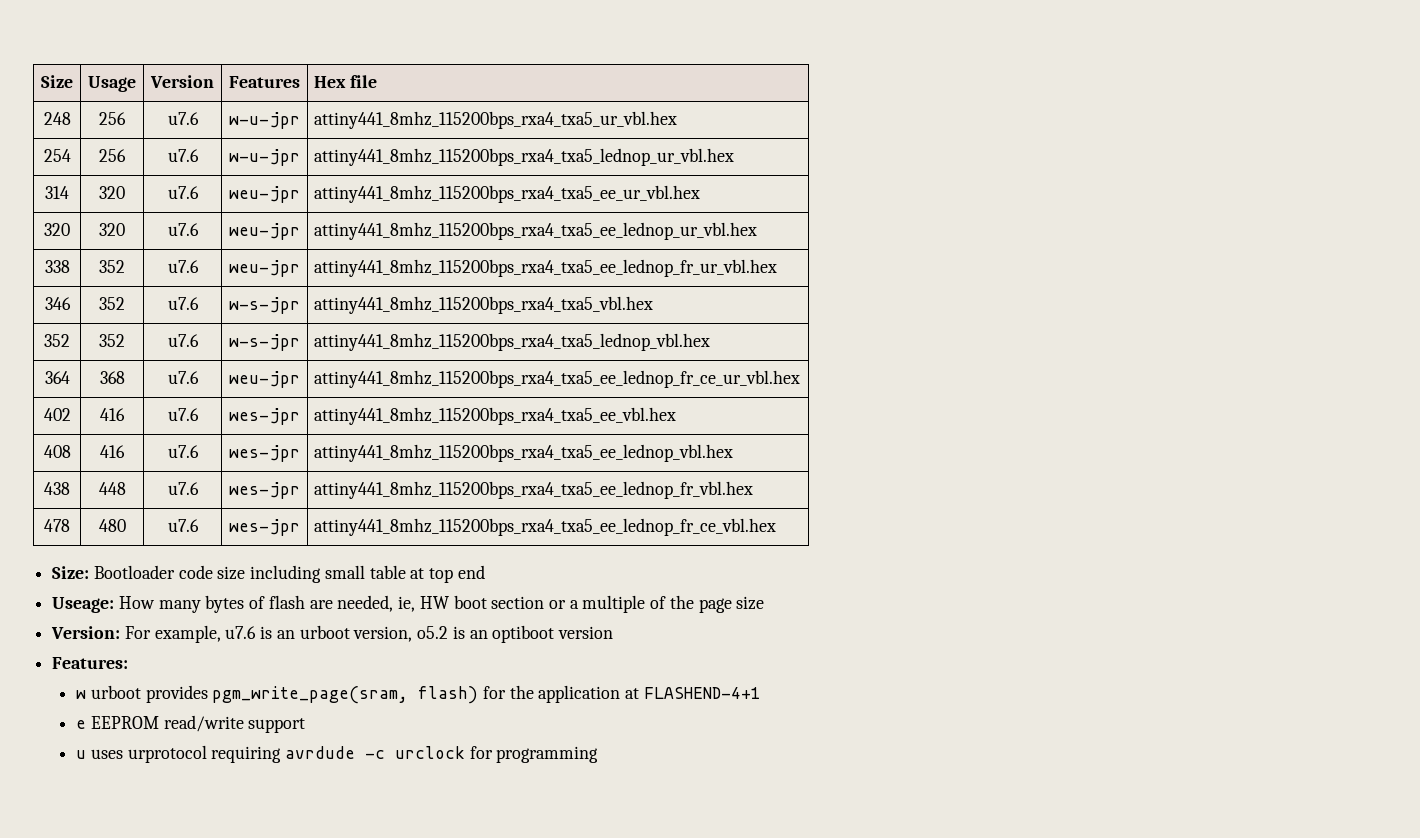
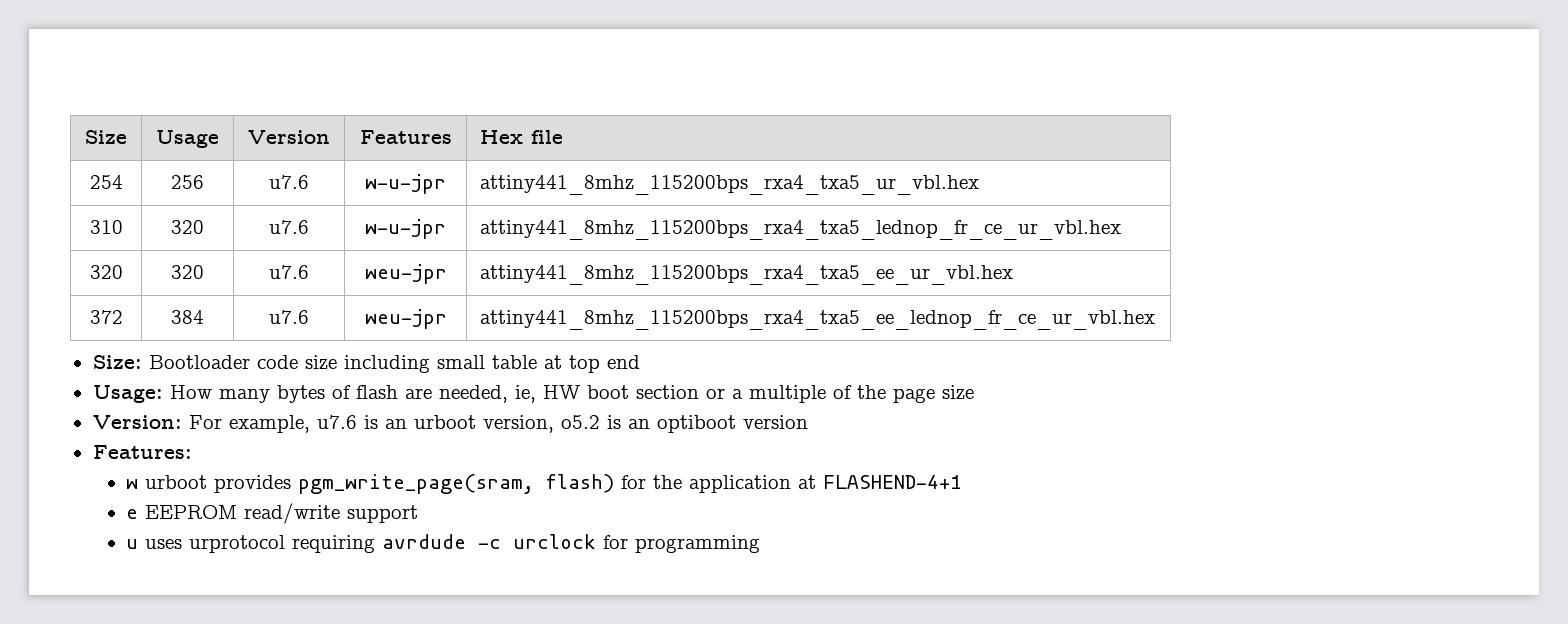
- 248 | 256 | u7.6 | w-u-jpr | attiny441_8mhz_115200bps_rxa4_txa5_ur_vbl.hex
+ 254 | 256 | u7.6 | w-u-jpr | attiny441_8mhz_115200bps_rxa4_txa5_ur_vbl.hex
- 254 | 256 | u7.6 | w-u-jpr | attiny441_8mhz_115200bps_rxa4_txa5_lednop_ur_vbl.hex
- 314 | 320 | u7.6 | weu-jpr | attiny441_8mhz_115200bps_rxa4_txa5_ee_ur_vbl.hex
+ 310 | 320 | u7.6 | w-u-jpr | attiny441_8mhz_115200bps_rxa4_txa5_lednop_fr_ce_ur_vbl.hex
+ 320 | 320 | u7.6 | weu-jpr | attiny441_8mhz_115200bps_rxa4_txa5_ee_ur_vbl.hex
- 320 | 320 | u7.6 | weu-jpr | attiny441_8mhz_115200bps_rxa4_txa5_ee_lednop_ur_vbl.hex
- 338 | 352 | u7.6 | weu-jpr | attiny441_8mhz_115200bps_rxa4_txa5_ee_lednop_fr_ur_vbl.hex
- 346 | 352 | u7.6 | w-s-jpr | attiny441_8mhz_115200bps_rxa4_txa5_vbl.hex
- 352 | 352 | u7.6 | w-s-jpr | attiny441_8mhz_115200bps_rxa4_txa5_lednop_vbl.hex
- 364 | 368 | u7.6 | weu-jpr | attiny441_8mhz_115200bps_rxa4_txa5_ee_lednop_fr_ce_ur_vbl.hex
- 402 | 416 | u7.6 | wes-jpr | attiny441_8mhz_115200bps_rxa4_txa5_ee_vbl.hex
- 408 | 416 | u7.6 | wes-jpr | attiny441_8mhz_115200bps_rxa4_txa5_ee_lednop_vbl.hex
- 438 | 448 | u7.6 | wes-jpr | attiny441_8mhz_115200bps_rxa4_txa5_ee_lednop_fr_vbl.hex
- 478 | 480 | u7.6 | wes-jpr | attiny441_8mhz_115200bps_rxa4_txa5_ee_lednop_fr_ce_vbl.hex
+ 372 | 384 | u7.6 | weu-jpr | attiny441_8mhz_115200bps_rxa4_txa5_ee_lednop_fr_ce_ur_vbl.hex
- Useage: How many bytes of flash are needed, ie, HW boot section or a multiple of the page size
+ Usage: How many bytes of flash are needed, ie, HW boot section or a multiple of the page size

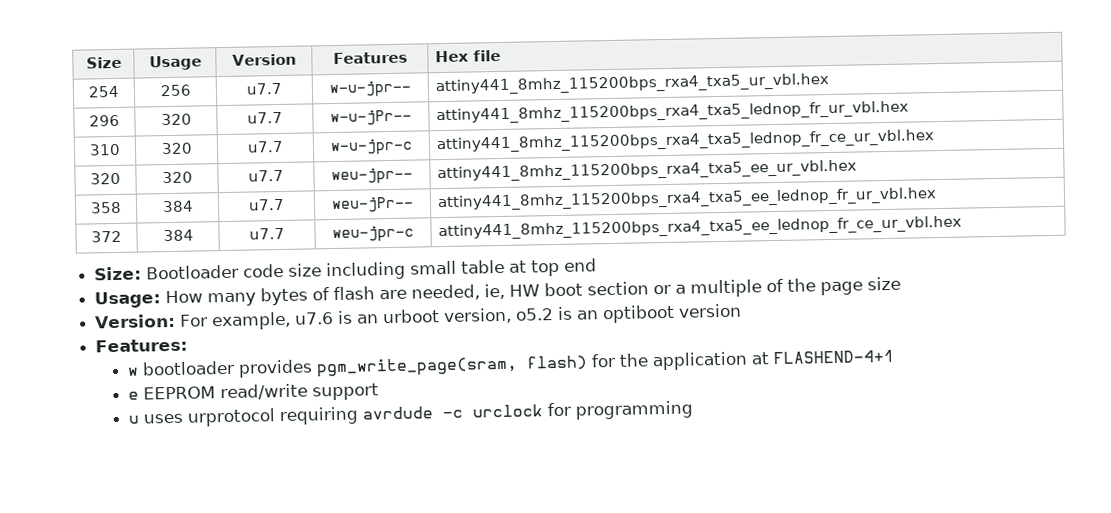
- 254 | 256 | u7.6 | w-u-jpr | attiny441_8mhz_115200bps_rxa4_txa5_ur_vbl.hex
+ 254 | 256 | u7.7 | w-u-jpr-- | attiny441_8mhz_115200bps_rxa4_txa5_ur_vbl.hex
+ 296 | 320 | u7.7 | w-u-jPr-- | attiny441_8mhz_115200bps_rxa4_txa5_lednop_fr_ur_vbl.hex
- 310 | 320 | u7.6 | w-u-jpr | attiny441_8mhz_115200bps_rxa4_txa5_lednop_fr_ce_ur_vbl.hex
+ 310 | 320 | u7.7 | w-u-jpr-c | attiny441_8mhz_115200bps_rxa4_txa5_lednop_fr_ce_ur_vbl.hex
- 320 | 320 | u7.6 | weu-jpr | attiny441_8mhz_115200bps_rxa4_txa5_ee_ur_vbl.hex
+ 320 | 320 | u7.7 | weu-jpr-- | attiny441_8mhz_115200bps_rxa4_txa5_ee_ur_vbl.hex
+ 358 | 384 | u7.7 | weu-jPr-- | attiny441_8mhz_115200bps_rxa4_txa5_ee_lednop_fr_ur_vbl.hex
- 372 | 384 | u7.6 | weu-jpr | attiny441_8mhz_115200bps_rxa4_txa5_ee_lednop_fr_ce_ur_vbl.hex
+ 372 | 384 | u7.7 | weu-jpr-c | attiny441_8mhz_115200bps_rxa4_txa5_ee_lednop_fr_ce_ur_vbl.hex
- w urboot provides pgm_write_page(sram, flash) for the application at FLASHEND-4+1
+ w bootloader provides pgm_write_page(sram, flash) for the application at FLASHEND-4+1

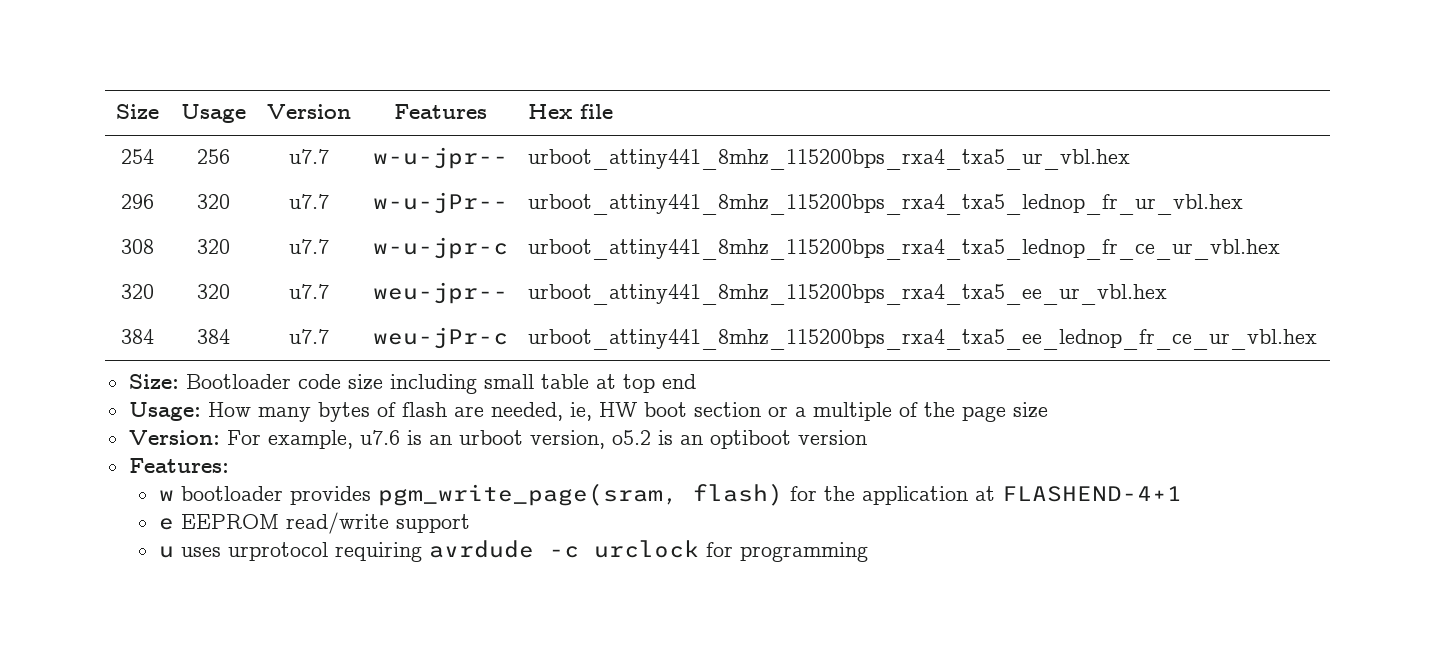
- 254 | 256 | u7.7 | w-u-jpr-- | attiny441_8mhz_115200bps_rxa4_txa5_ur_vbl.hex
+ 254 | 256 | u7.7 | w-u-jpr-- | urboot_attiny441_8mhz_115200bps_rxa4_txa5_ur_vbl.hex
- 296 | 320 | u7.7 | w-u-jPr-- | attiny441_8mhz_115200bps_rxa4_txa5_lednop_fr_ur_vbl.hex
- 310 | 320 | u7.7 | w-u-jpr-c | attiny441_8mhz_115200bps_rxa4_txa5_lednop_fr_ce_ur_vbl.hex
+ 296 | 320 | u7.7 | w-u-jPr-- | urboot_attiny441_8mhz_115200bps_rxa4_txa5_lednop_fr_ur_vbl.hex
+ 308 | 320 | u7.7 | w-u-jpr-c | urboot_attiny441_8mhz_115200bps_rxa4_txa5_lednop_fr_ce_ur_vbl.hex
- 320 | 320 | u7.7 | weu-jpr-- | attiny441_8mhz_115200bps_rxa4_txa5_ee_ur_vbl.hex
- 358 | 384 | u7.7 | weu-jPr-- | attiny441_8mhz_115200bps_rxa4_txa5_ee_lednop_fr_ur_vbl.hex
- 372 | 384 | u7.7 | weu-jpr-c | attiny441_8mhz_115200bps_rxa4_txa5_ee_lednop_fr_ce_ur_vbl.hex
+ 320 | 320 | u7.7 | weu-jpr-- | urboot_attiny441_8mhz_115200bps_rxa4_txa5_ee_ur_vbl.hex
+ 384 | 384 | u7.7 | weu-jPr-c | urboot_attiny441_8mhz_115200bps_rxa4_txa5_ee_lednop_fr_ce_ur_vbl.hex

